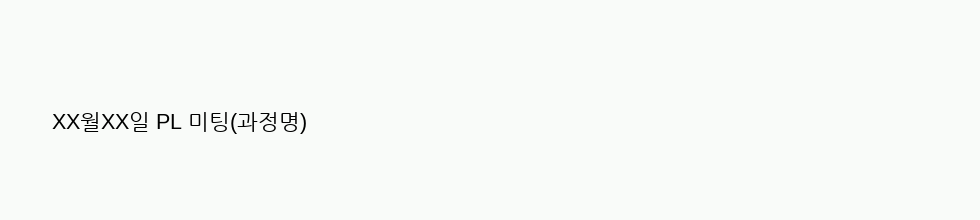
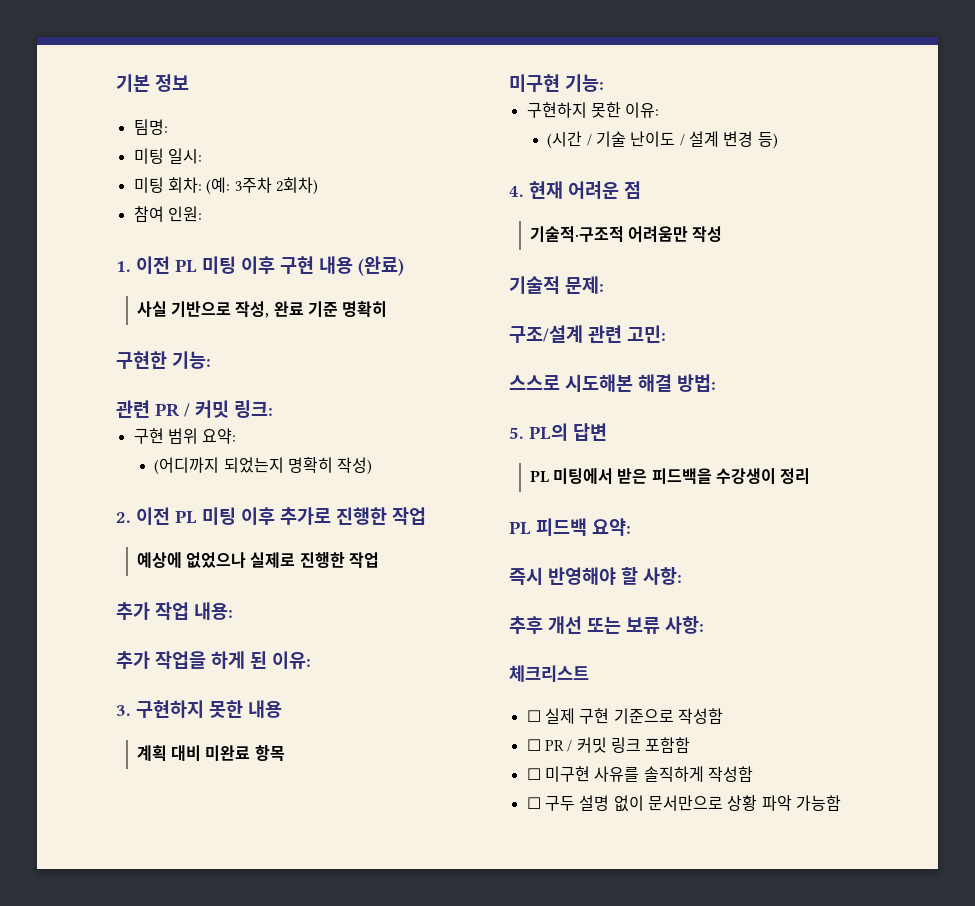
- XX월XX일 PL 미팅(과정명)
+ 기본 정보
+ 팀명:
+ 미팅 일시:
+ 미팅 회차: (예: 3주차 2회차)
+ 참여 인원:
+ 1. 이전 PL 미팅 이후 구현 내용 (완료)
+ 사실 기반으로 작성, 완료 기준 명확히
+ 구현한 기능:
+ 관련 PR / 커밋 링크:
+ 구현 범위 요약:
+ (어디까지 되었는지 명확히 작성)
+ 2. 이전 PL 미팅 이후 추가로 진행한 작업
+ 예상에 없었으나 실제로 진행한 작업
+ 추가 작업 내용:
+ 추가 작업을 하게 된 이유:
+ 3. 구현하지 못한 내용
+ 계획 대비 미완료 항목
+ 미구현 기능:
+ 구현하지 못한 이유:
+ (시간 / 기술 난이도 / 설계 변경 등)
+ 4. 현재 어려운 점
+ 기술적·구조적 어려움만 작성
+ 기술적 문제:
+ 구조/설계 관련 고민:
+ 스스로 시도해본 해결 방법:
+ 5. PL의 답변
+ PL 미팅에서 받은 피드백을 수강생이 정리
+ PL 피드백 요약:
+ 즉시 반영해야 할 사항:
+ 추후 개선 또는 보류 사항:
+ 체크리스트
+ ☐ 실제 구현 기준으로 작성함
+ ☐ PR / 커밋 링크 포함함
+ ☐ 미구현 사유를 솔직하게 작성함
+ ☐ 구두 설명 없이 문서만으로 상황 파악 가능함

